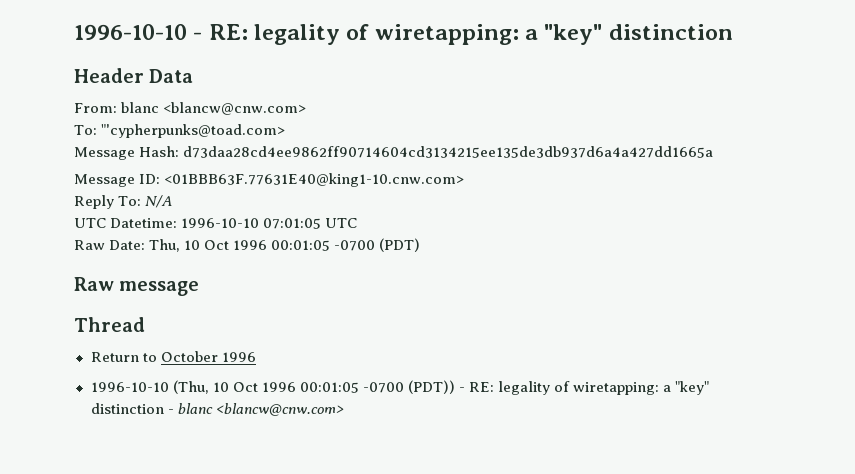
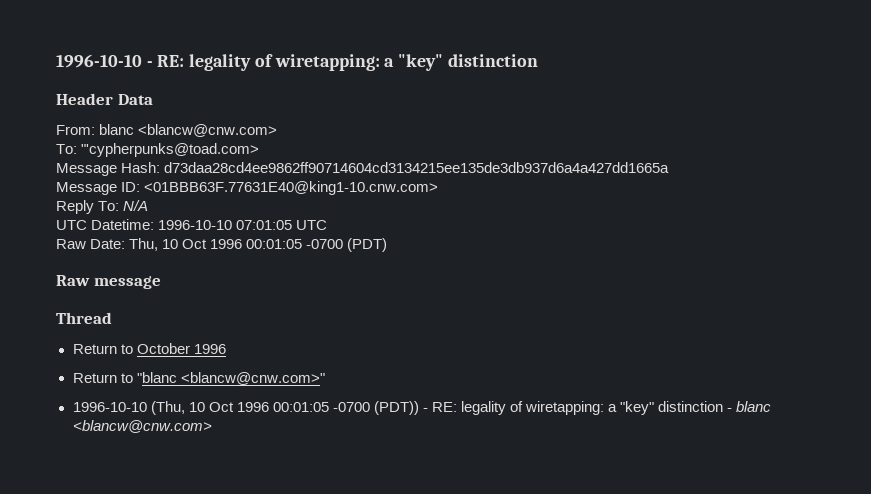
+ Return to "blanc <blancw@cnw.com>"

